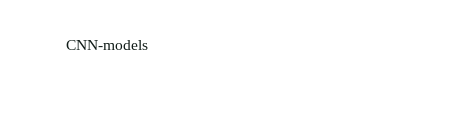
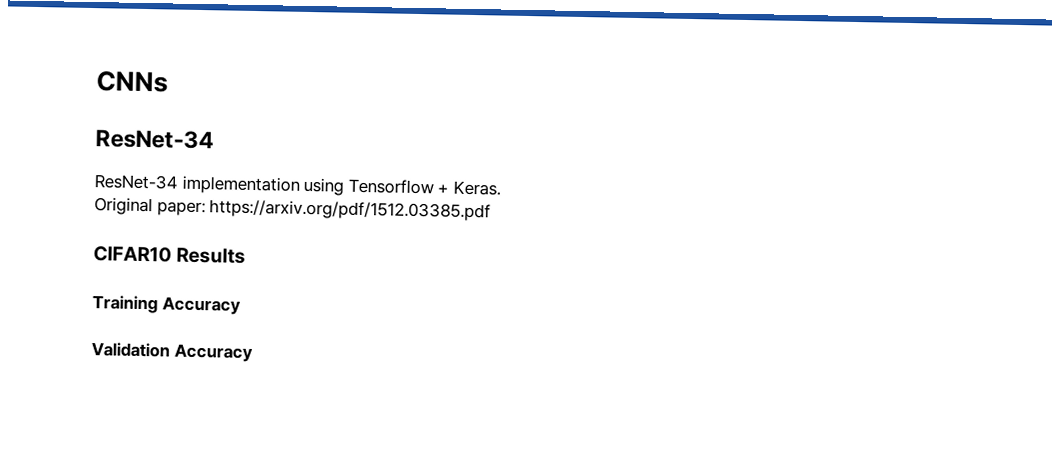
- CNN-models
+ CNNs
+ ResNet-34
+ ResNet-34 implementation using Tensorflow + Keras.
+ Original paper: https://arxiv.org/pdf/1512.03385.pdf
+ CIFAR10 Results
+ Training Accuracy
+ Validation Accuracy

